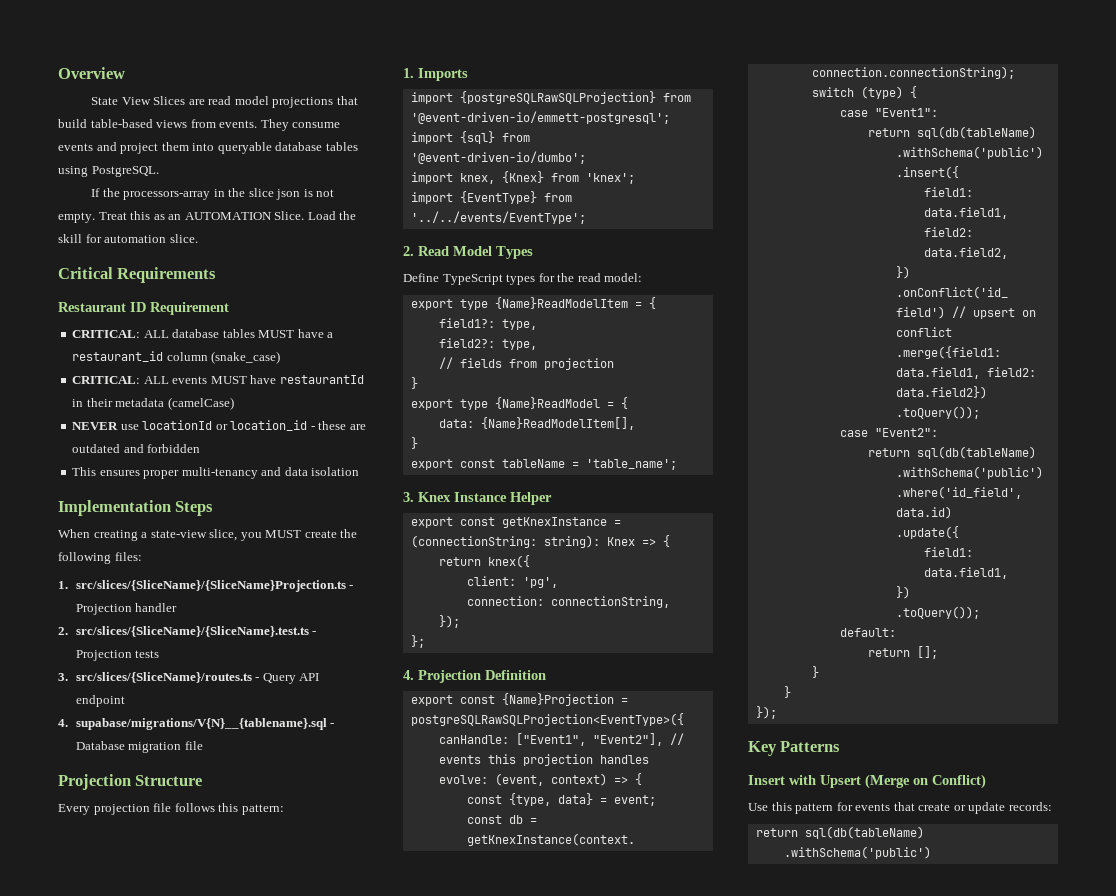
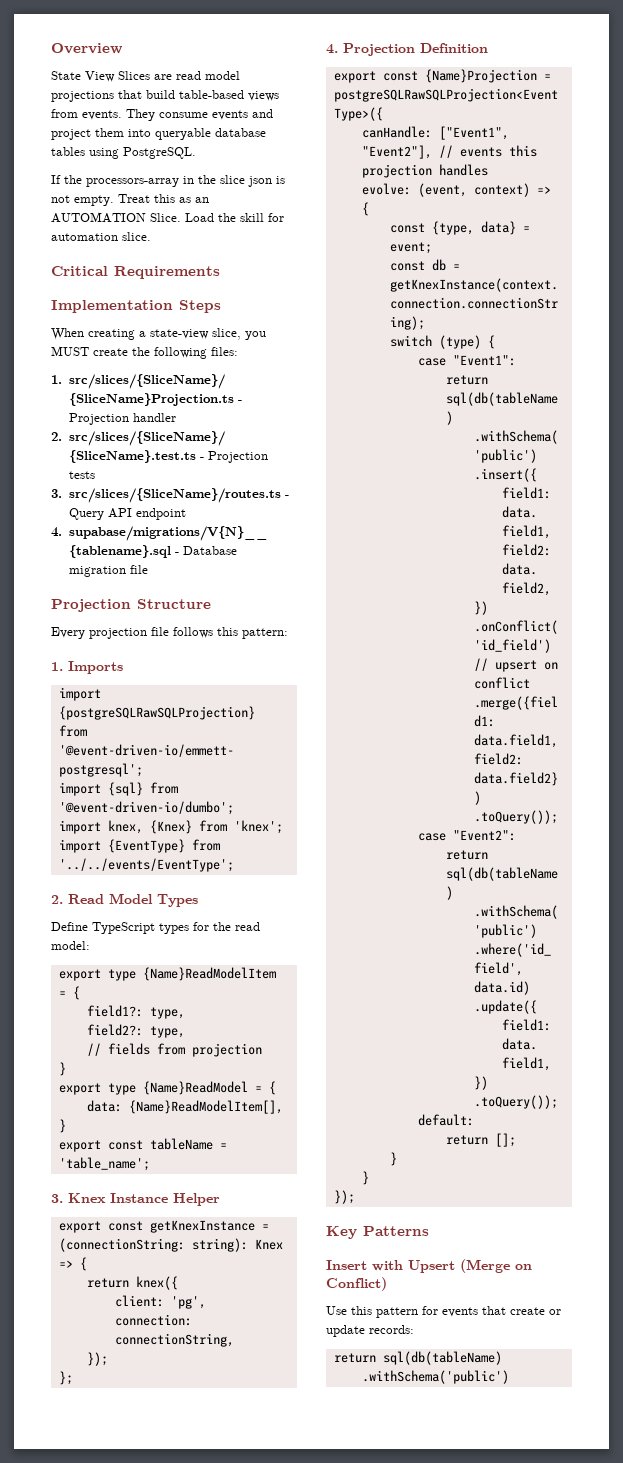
- Restaurant ID Requirement
- CRITICAL: ALL database tables MUST have a restaurant_id column (snake_case)
- CRITICAL: ALL events MUST have restaurantId in their metadata (camelCase)
- NEVER use locationId or location_id - these are outdated and forbidden
- This ensures proper multi-tenancy and data isolation

